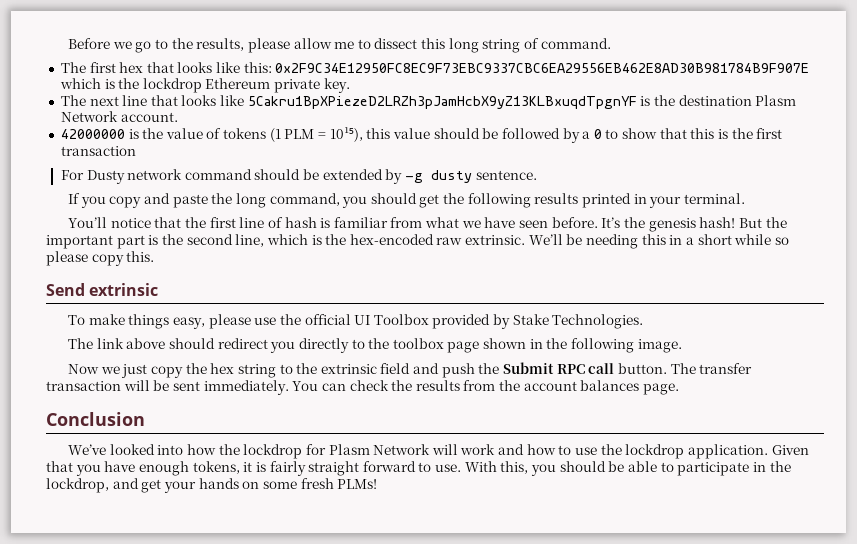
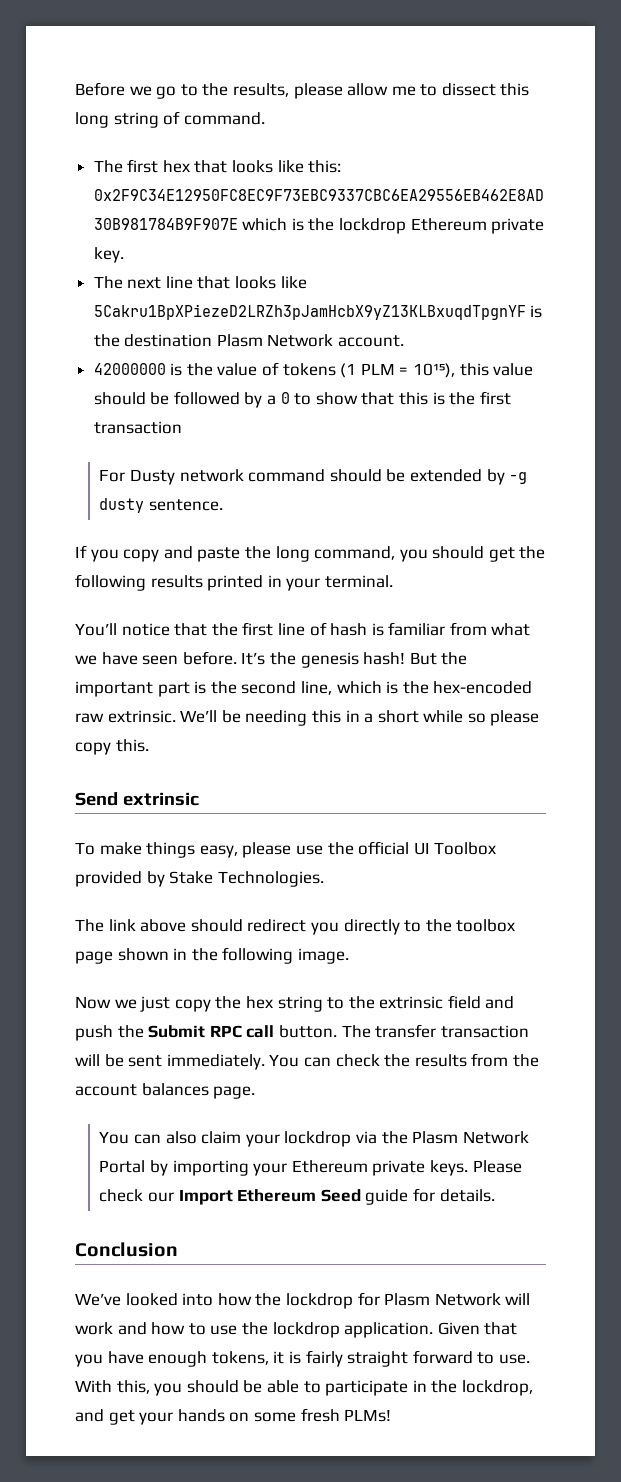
+ You can also claim your lockdrop via the Plasm Network Portal by importing your Ethereum private keys. Please check our Import Ethereum Seed guide for details.

